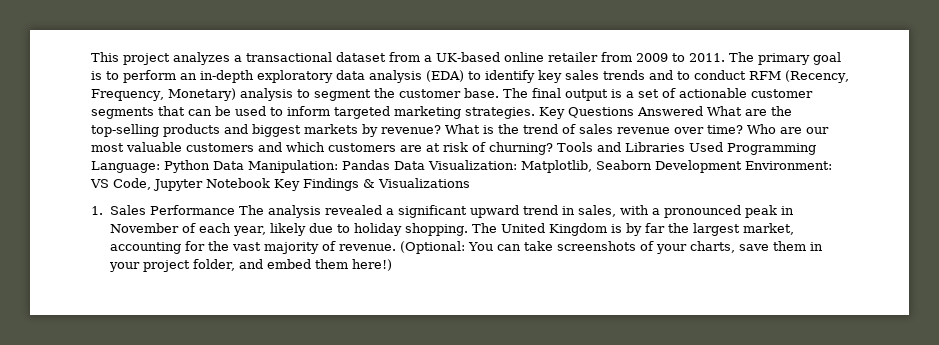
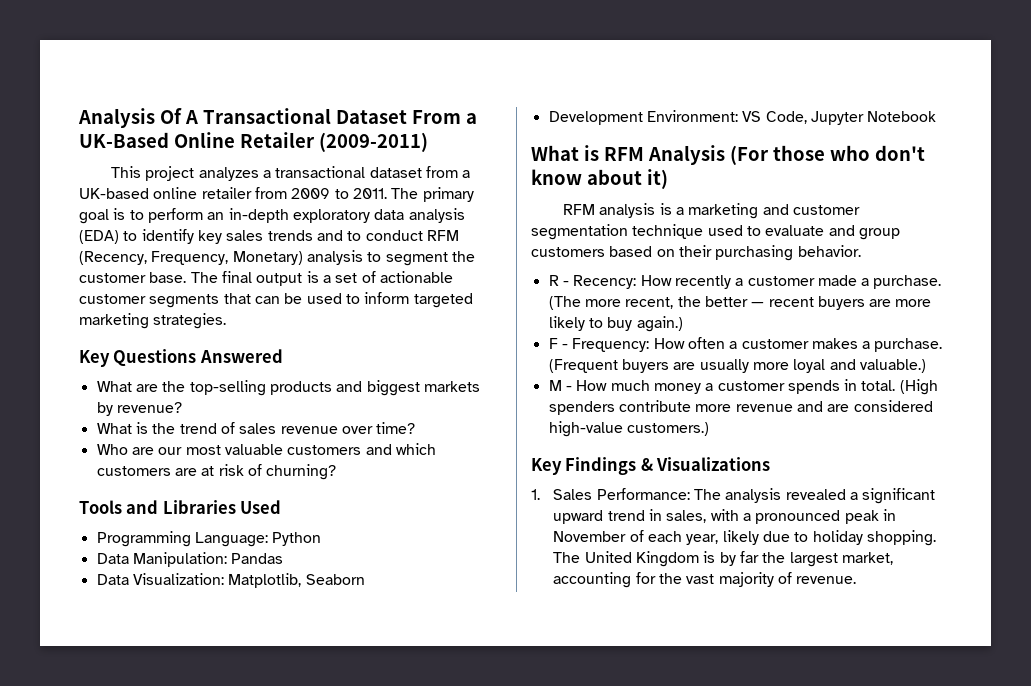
+ Analysis Of A Transactional Dataset From a UK-Based Online Retailer (2009-2011)
- The final output is a set of actionable customer segments that can be used to inform targeted marketing strategies. Key Questions Answered What are the top-selling products and biggest markets by revenue? What is the trend of sales revenue over time? Who are our most valuable customers and which customers are at risk of churning? Tools and Libraries Used Programming Language:
+ The final output is a set of actionable customer segments that can be used to inform targeted marketing strategies.
+ Key Questions Answered
+ What are the top-selling products and biggest markets by revenue?
+ What is the trend of sales revenue over time?
+ Who are our most valuable customers and which customers are at risk of churning?
+ Tools and Libraries Used
+ Programming Language:
- Python Data Manipulation:
+ Python
+ Data Manipulation:
- Pandas Data Visualization:
+ Pandas
+ Data Visualization:
- Matplotlib, Seaborn Development Environment:
+ Matplotlib, Seaborn
+ Development Environment:
- VS Code, Jupyter Notebook Key Findings & Visualizations
+ VS Code, Jupyter Notebook
+ What is RFM Analysis (For those who don't know about it)
+ RFM analysis is a marketing and customer segmentation technique used to evaluate and group customers based on their purchasing behavior.
+ R - Recency: How recently a customer made a purchase. (The more recent, the better — recent buyers are more likely to buy again.)
+ F - Frequency: How often a customer makes a purchase. (Frequent buyers are usually more loyal and valuable.)
+ M - How much money a customer spends in total. (High spenders contribute more revenue and are considered high-value customers.)
+ Key Findings & Visualizations
- 1. Sales Performance The analysis revealed a significant upward trend in sales, with a pronounced peak in November of each year, likely due to holiday shopping.
+ 1. Sales Performance: The analysis revealed a significant upward trend in sales, with a pronounced peak in November of each year, likely due to holiday shopping.
- (Optional: You can take screenshots of your charts, save them in your project folder, and embed them here!)

